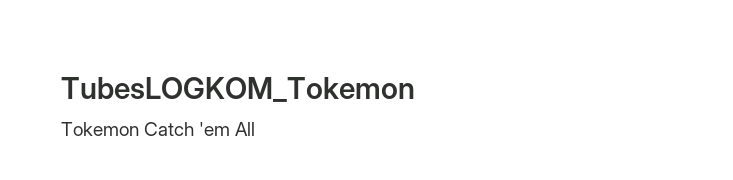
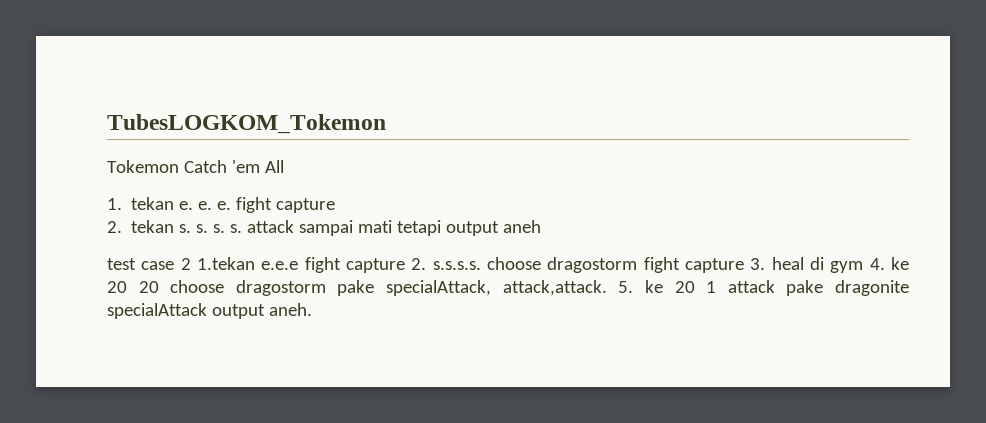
+ 1. tekan e. e. e. fight capture
+ 2. tekan s. s. s. s. attack sampai mati tetapi output aneh
+ test case 2 1.tekan e.e.e fight capture 2. s.s.s.s. choose dragostorm fight capture 3. heal di gym 4. ke 20 20 choose dragostorm pake specialAttack, attack,attack. 5. ke 20 1 attack pake dragonite specialAttack output aneh.

